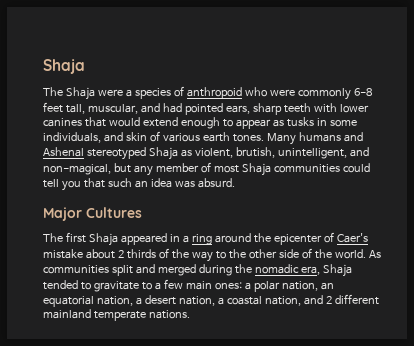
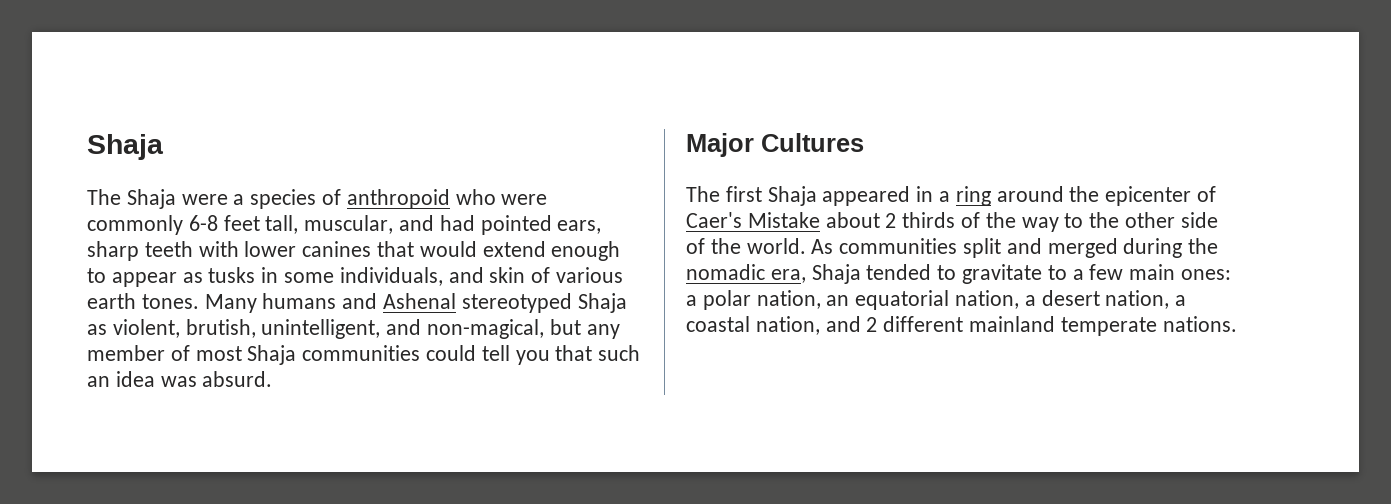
- The first Shaja appeared in a ring around the epicenter of Caer's mistake about 2 thirds of the way to the other side of the world.
+ The first Shaja appeared in a ring around the epicenter of Caer's Mistake about 2 thirds of the way to the other side of the world.

